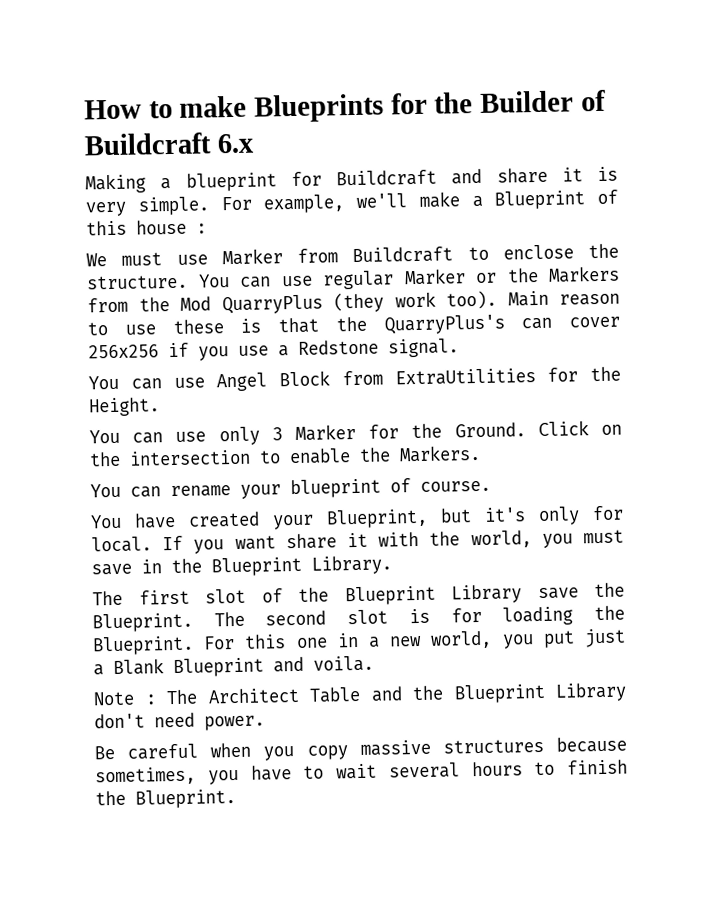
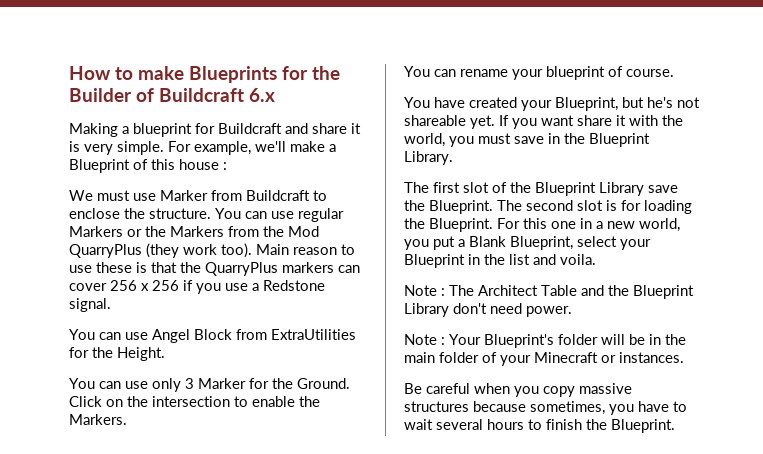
- You can use regular Marker or the Markers from the Mod QuarryPlus (they work too).
+ You can use regular Markers or the Markers from the Mod QuarryPlus (they work too).
- Main reason to use these is that the QuarryPlus's can cover 256x256 if you use a Redstone signal.
+ Main reason to use these is that the QuarryPlus markers can cover 256 x 256 if you use a Redstone signal.
- You have created your Blueprint, but it's only for local.
+ You have created your Blueprint, but he's not shareable yet.
- For this one in a new world, you put just a Blank Blueprint and voila.
+ For this one in a new world, you put a Blank Blueprint, select your Blueprint in the list and voila.
+ Note : Your Blueprint's folder will be in the main folder of your Minecraft or instances.

